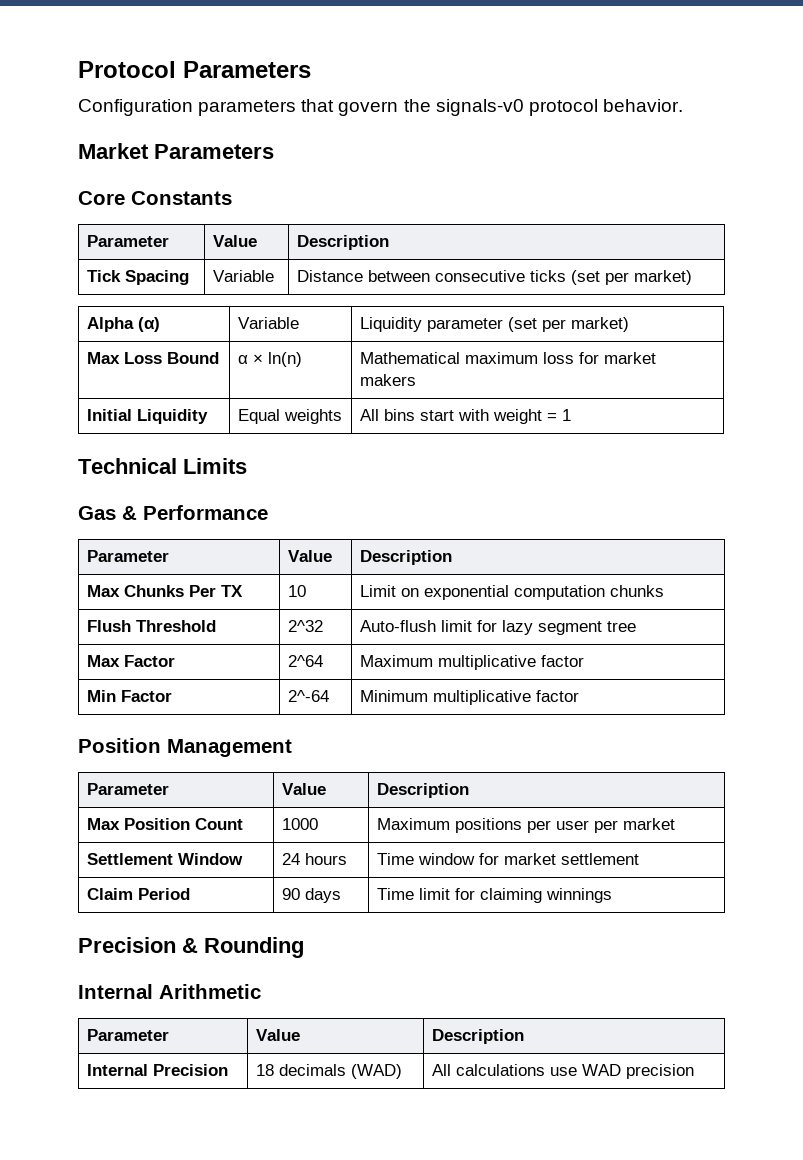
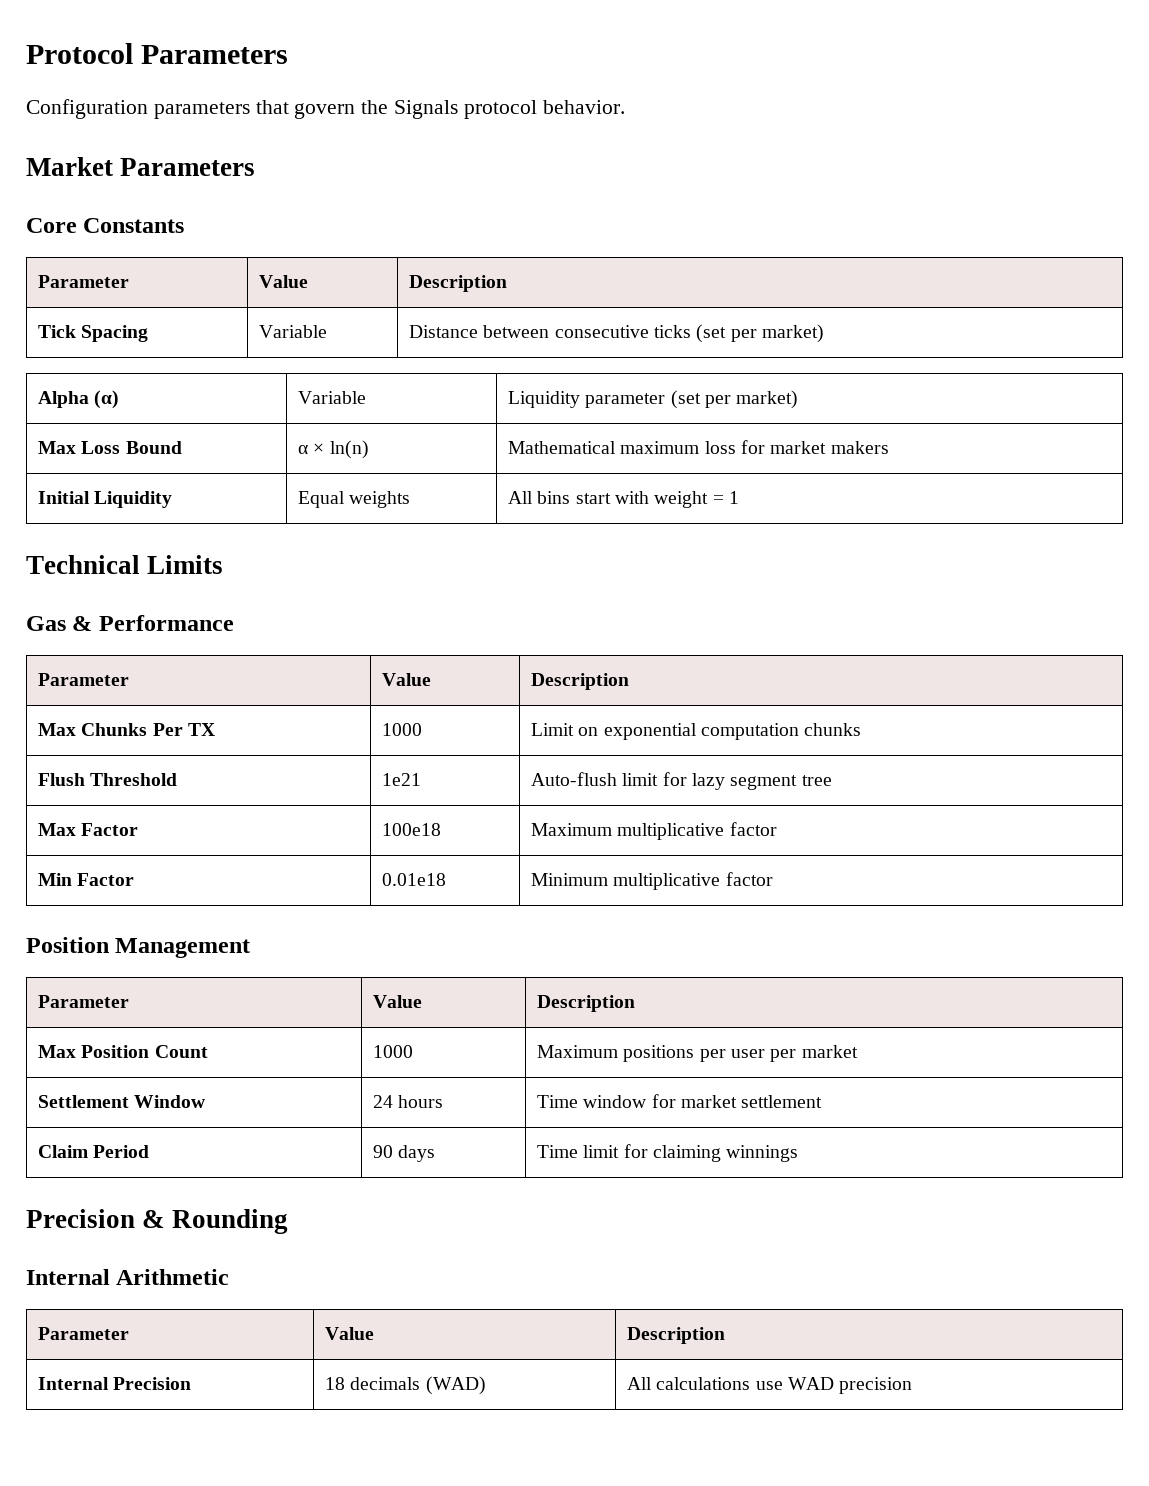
- Configuration parameters that govern the signals-v0 protocol behavior.
+ Configuration parameters that govern the Signals protocol behavior.
- Max Chunks Per TX | 10 | Limit on exponential computation chunks
+ Max Chunks Per TX | 1000 | Limit on exponential computation chunks
- Flush Threshold | 2^32 | Auto-flush limit for lazy segment tree
+ Flush Threshold | 1e21 | Auto-flush limit for lazy segment tree
- Max Factor | 2^64 | Maximum multiplicative factor
+ Max Factor | 100e18 | Maximum multiplicative factor
- Min Factor | 2^-64 | Minimum multiplicative factor
+ Min Factor | 0.01e18 | Minimum multiplicative factor

